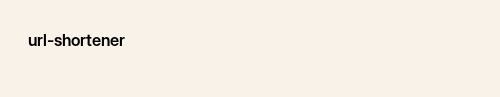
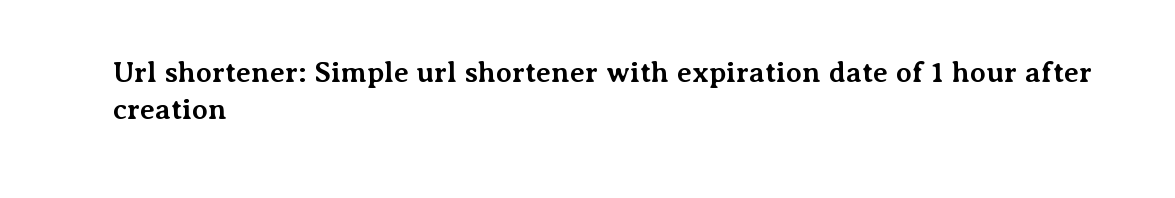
- url-shortener
+ Url shortener: Simple url shortener with expiration date of 1 hour after creation

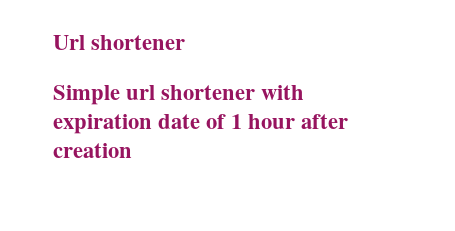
- Url shortener: Simple url shortener with expiration date of 1 hour after creation
+ Url shortener
+ Simple url shortener with expiration date of 1 hour after creation

